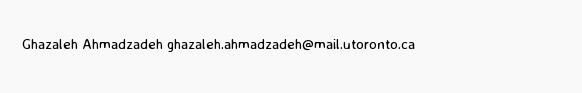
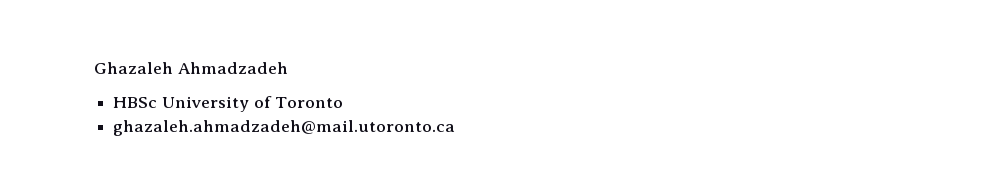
- Ghazaleh Ahmadzadeh ghazaleh.ahmadzadeh@mail.utoronto.ca
+ Ghazaleh Ahmadzadeh
+ HBSc University of Toronto
+ ghazaleh.ahmadzadeh@mail.utoronto.ca

